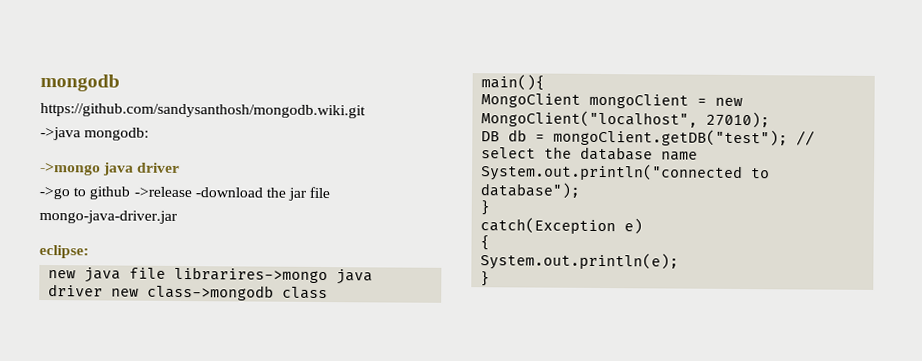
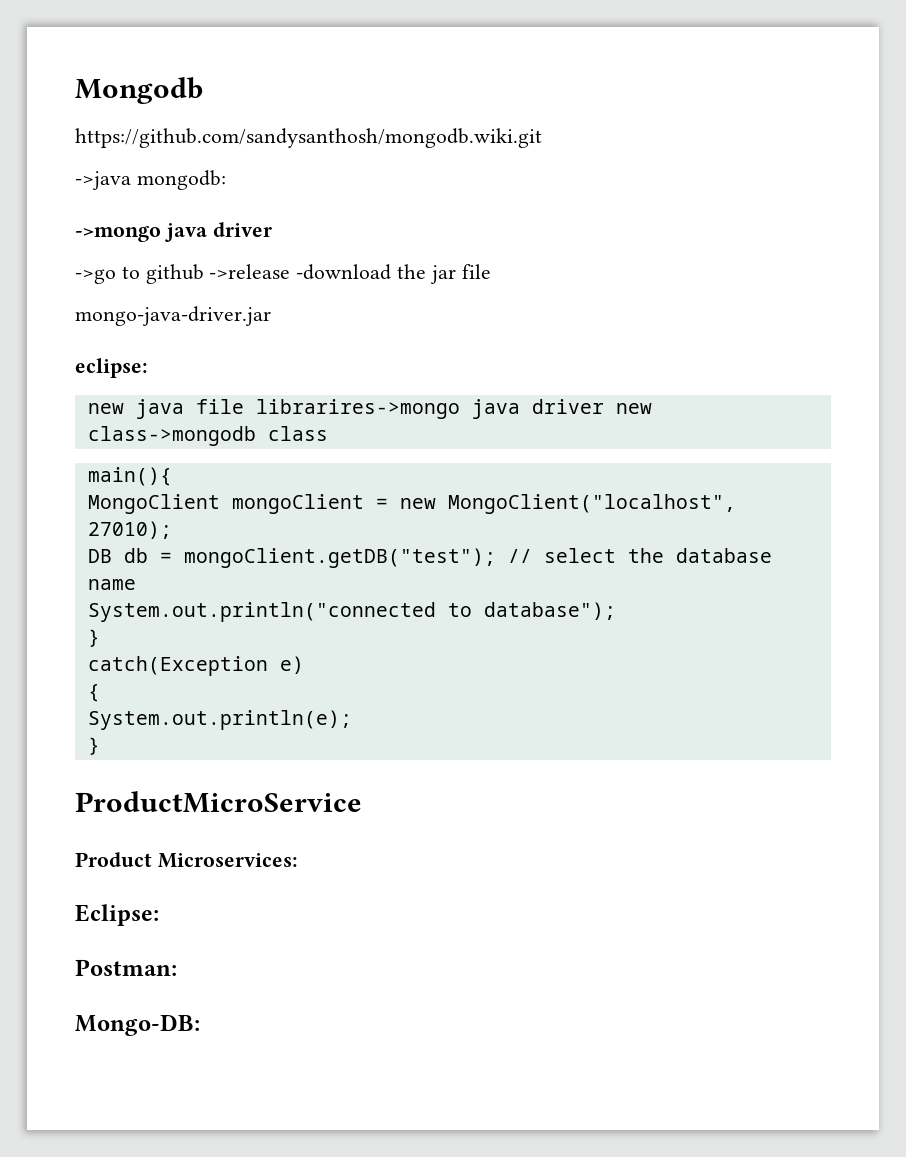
- mongodb
+ Mongodb
+ ProductMicroService
+ Product Microservices:
+ Eclipse:
+ Postman:
+ Mongo-DB:

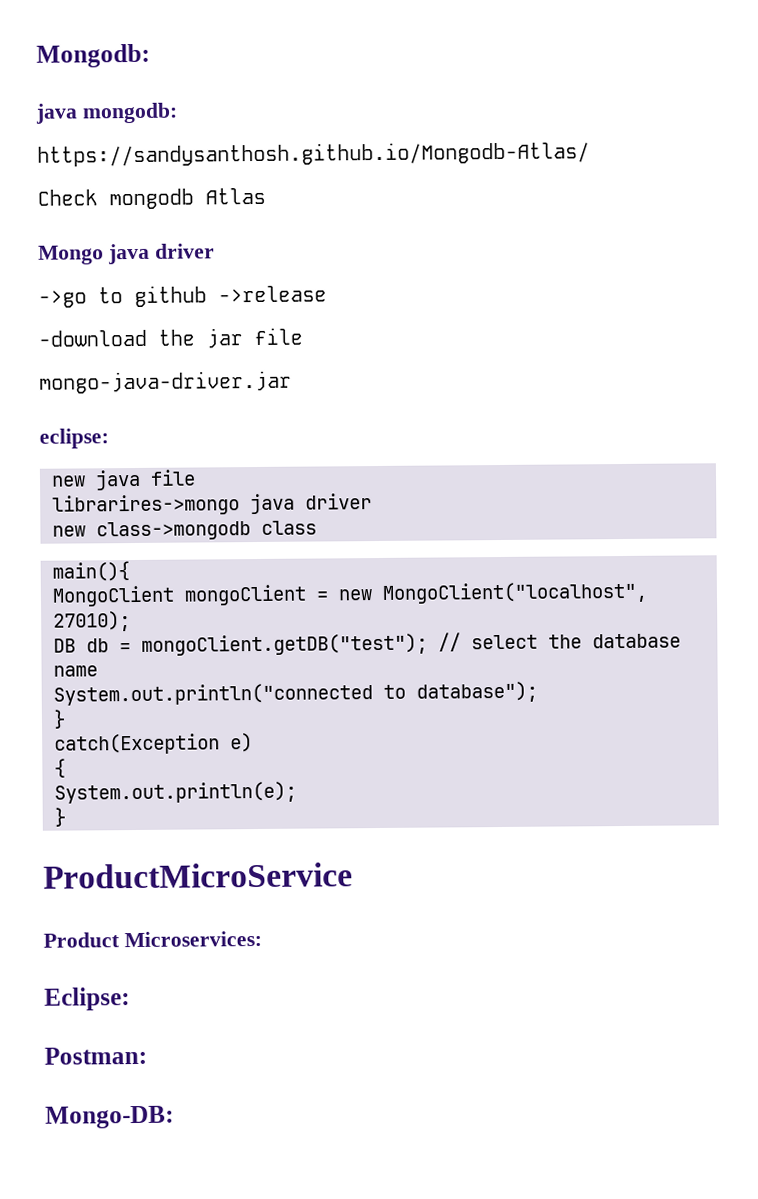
- Mongodb
- https://github.com/sandysanthosh/mongodb.wiki.git
- ->java mongodb:
- ->mongo java driver
+ Mongodb:
+ java mongodb:
+ https://sandysanthosh.github.io/Mongodb-Atlas/
+ Check mongodb Atlas
+ Mongo java driver
- ->go to github ->release -download the jar file
+ ->go to github ->release
+ -download the jar file
- new java file librarires->mongo java driver new class->mongodb class
+ new java file
+ librarires->mongo java driver
+ new class->mongodb class

